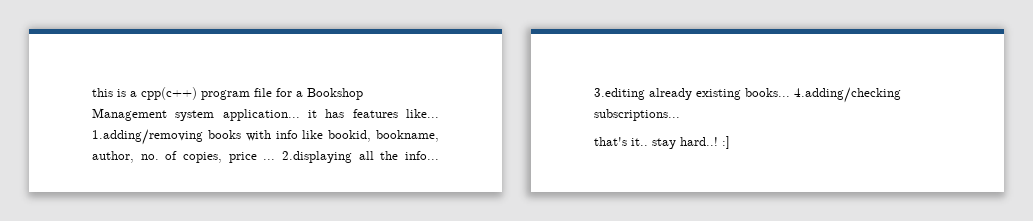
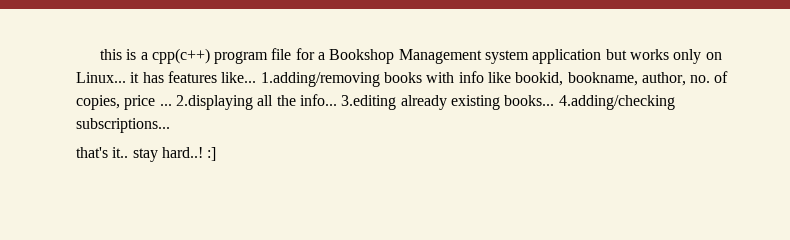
- this is a cpp(c++) program file for a Bookshop Management system application... it has features like...
+ this is a cpp(c++) program file for a Bookshop Management system application but works only on Linux... it has features like...

